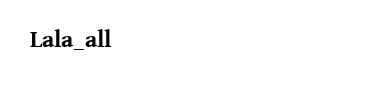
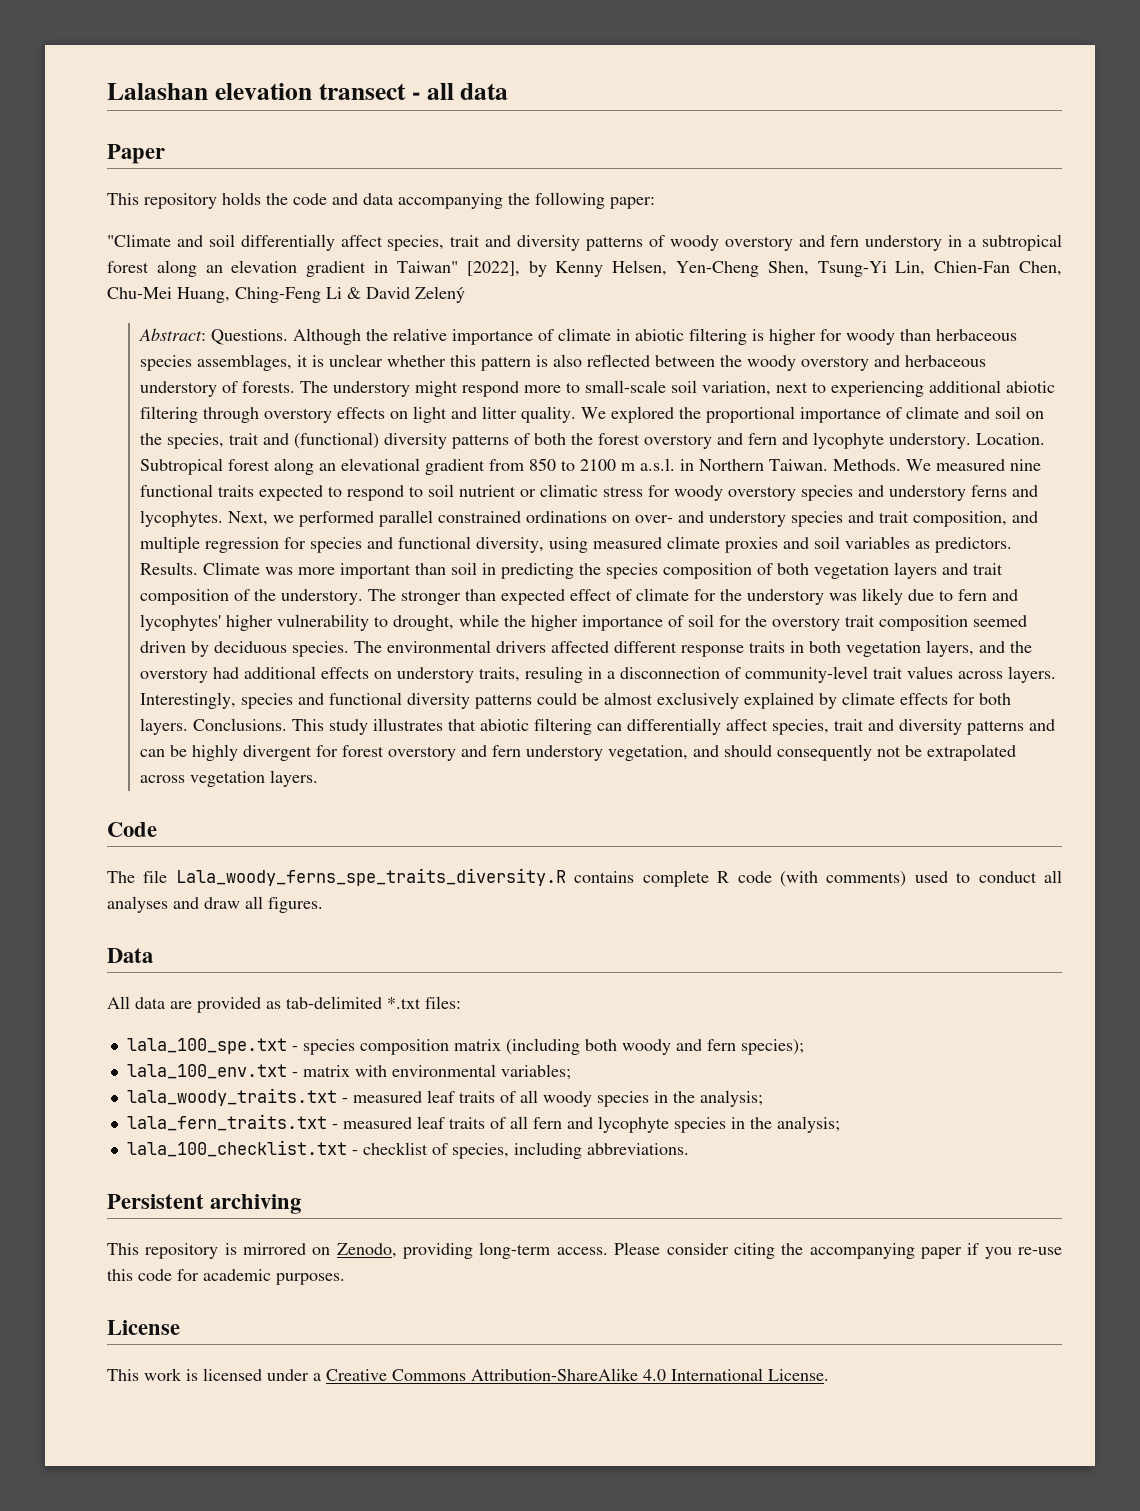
- Lala_all
+ Lalashan elevation transect - all data
+ Paper
+ This repository holds the code and data accompanying the following paper:
+ "Climate and soil differentially affect species, trait and diversity patterns of woody overstory and fern understory in a subtropical forest along an elevation gradient in Taiwan" [2022], by Kenny Helsen, Yen-Cheng Shen, Tsung-Yi Lin, Chien-Fan Chen, Chu-Mei Huang, Ching-Feng Li & David Zelený
+ Abstract: Questions. Although the relative importance of climate in abiotic filtering is higher for woody than herbaceous species assemblages, it is unclear whether this pattern is also reflected between the woody overstory and herbaceous understory of forests. The understory might respond more to small-scale soil variation, next to experiencing additional abiotic filtering through overstory effects on light and litter quality. We explored the proportional importance of climate and soil on the species, trait and (functional) diversity patterns of both the forest overstory and fern and lycophyte understory. Location. Subtropical forest along an elevational gradient from 850 to 2100 m a.s.l. in Northern Taiwan. Methods. We measured nine functional traits expected to respond to soil nutrient or climatic stress for woody overstory species and understory ferns and lycophytes. Next, we performed parallel constrained ordinations on over- and understory species and trait composition, and multiple regression for species and functional diversity, using measured climate proxies and soil variables as predictors. Results. Climate was more important than soil in predicting the species composition of both vegetation layers and trait composition of the understory. The stronger than expected effect of climate for the understory was likely due to fern and lycophytes' higher vulnerability to drought, while the higher importance of soil for the overstory trait composition seemed driven by deciduous species. The environmental drivers affected different response traits in both vegetation layers, and the overstory had additional effects on understory traits, resuling in a disconnection of community-level trait values across layers. Interestingly, species and functional diversity patterns could be almost exclusively explained by climate effects for both layers. Conclusions. This study illustrates that abiotic filtering can differentially affect species, trait and diversity patterns and can be highly divergent for forest overstory and fern understory vegetation, and should consequently not be extrapolated across vegetation layers.
+ Code
+ The file Lala_woody_ferns_spe_traits_diversity.R contains complete R code (with comments) used to conduct all analyses and draw all figures.
+ Data
+ All data are provided as tab-delimited *.txt files:
+ lala_100_spe.txt - species composition matrix (including both woody and fern species);
+ lala_100_env.txt - matrix with environmental variables;
+ lala_woody_traits.txt - measured leaf traits of all woody species in the analysis;
+ lala_fern_traits.txt - measured leaf traits of all fern and lycophyte species in the analysis;
+ lala_100_checklist.txt - checklist of species, including abbreviations.
+ Persistent archiving
+ This repository is mirrored on Zenodo, providing long-term access. Please consider citing the accompanying paper if you re-use this code for academic purposes.
+ License
+ This work is licensed under a Creative Commons Attribution-ShareAlike 4.0 International License.

